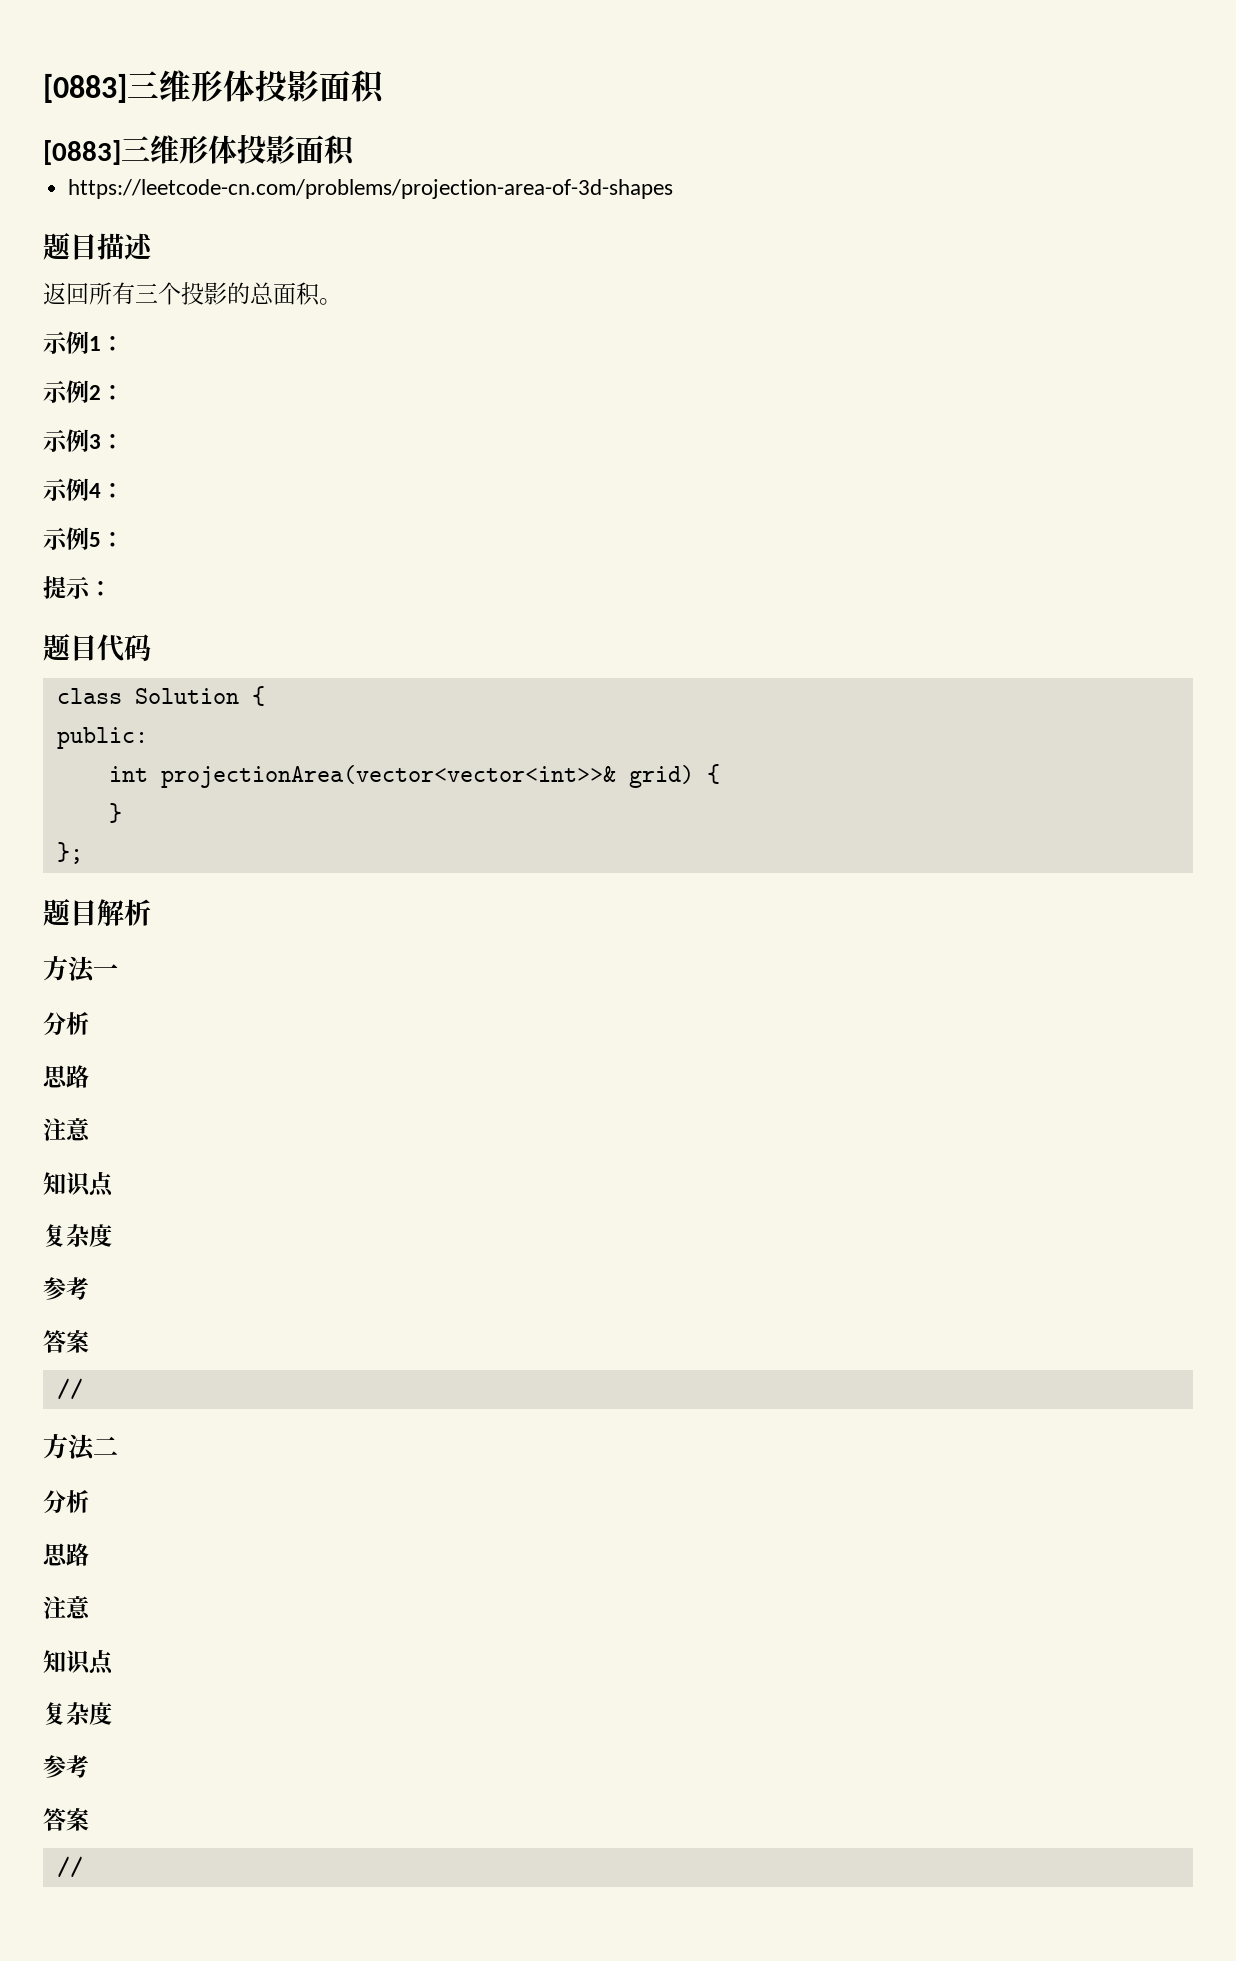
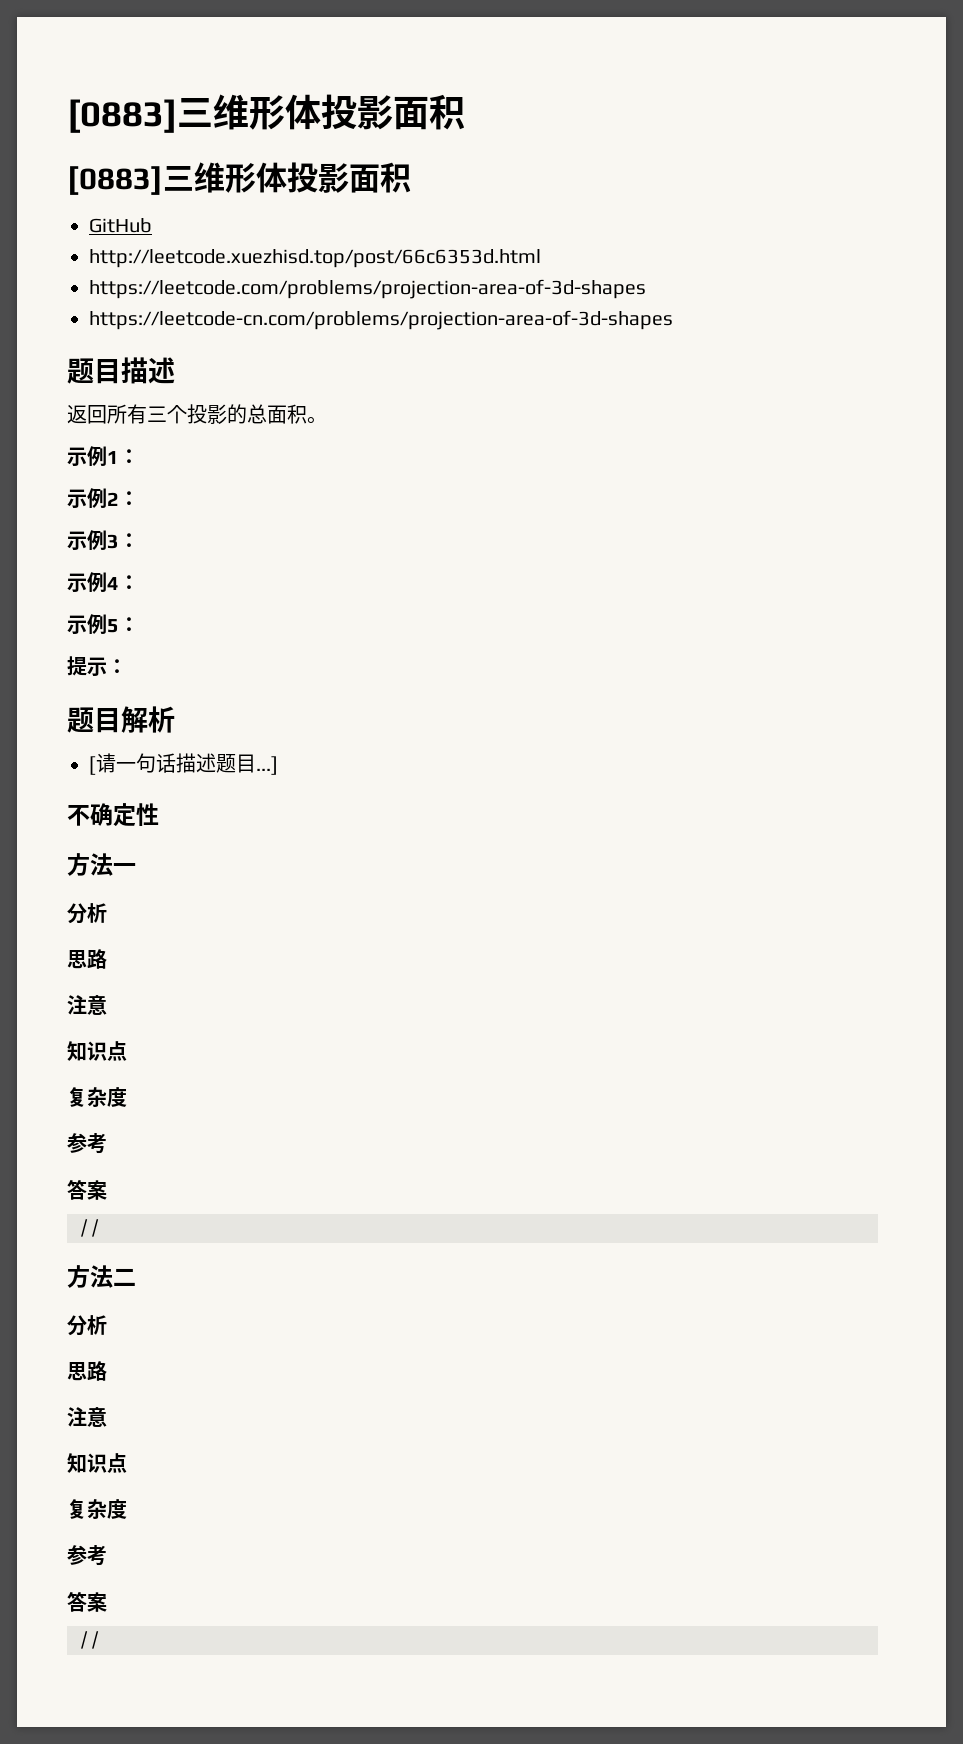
+ GitHub
+ http://leetcode.xuezhisd.top/post/66c6353d.html
+ https://leetcode.com/problems/projection-area-of-3d-shapes
- 题目代码
- class Solution {
- public:
- int projectionArea(vector<vector<int>>& grid) {
- }
- };
  题目解析
+ [请一句话描述题目...]
+ 不确定性

